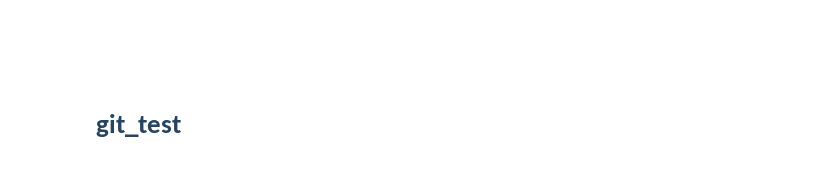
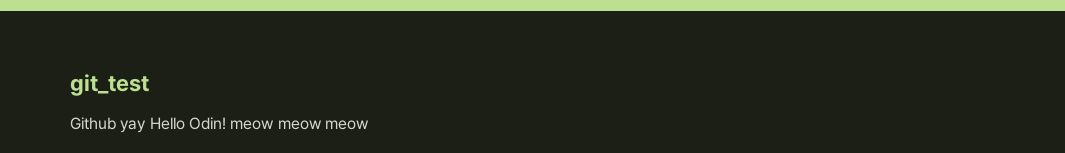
+ Github yay Hello Odin! meow meow meow

